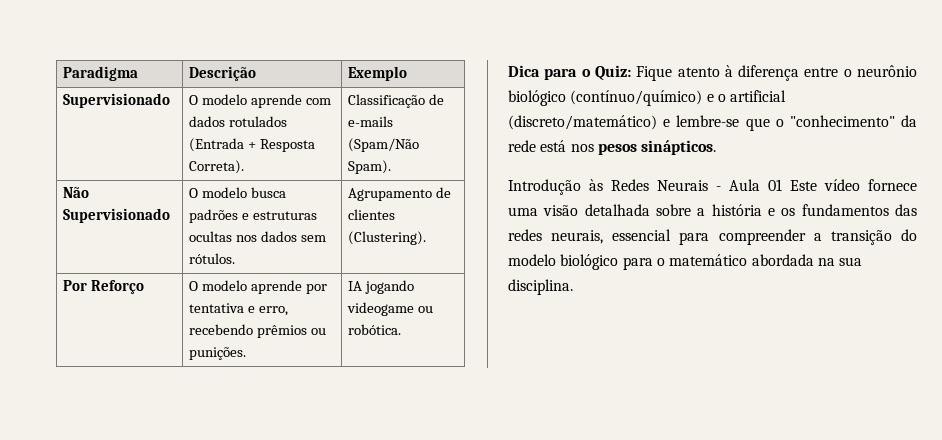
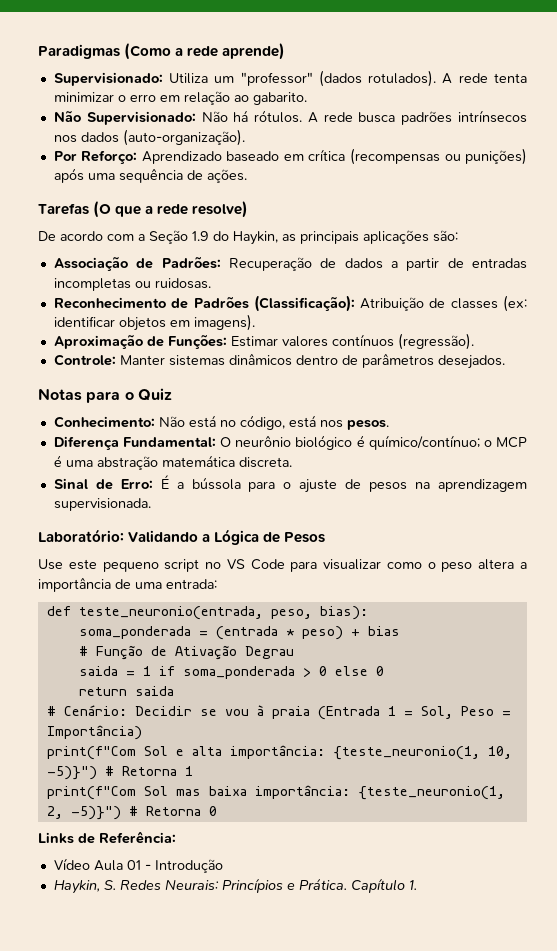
- Paradigma | Descrição | Exemplo
- Supervisionado | O modelo aprende com dados rotulados (Entrada + Resposta Correta). | Classificação de e-mails (Spam/Não Spam).
- Não Supervisionado | O modelo busca padrões e estruturas ocultas nos dados sem rótulos. | Agrupamento de clientes (Clustering).
- Por Reforço | O modelo aprende por tentativa e erro, recebendo prêmios ou punições. | IA jogando videogame ou robótica.
- Dica para o Quiz: Fique atento à diferença entre o neurônio biológico (contínuo/químico) e o artificial (discreto/matemático) e lembre-se que o "conhecimento" da rede está nos pesos sinápticos.
- Introdução às Redes Neurais - Aula 01 Este vídeo fornece uma visão detalhada sobre a história e os fundamentos das redes neurais, essencial para compreender a transição do modelo biológico para o matemático abordada na sua disciplina.
+ Paradigmas (Como a rede aprende)
+ Supervisionado: Utiliza um "professor" (dados rotulados). A rede tenta minimizar o erro em relação ao gabarito.
+ Não Supervisionado: Não há rótulos. A rede busca padrões intrínsecos nos dados (auto-organização).
+ Por Reforço: Aprendizado baseado em crítica (recompensas ou punições) após uma sequência de ações.
+ Tarefas (O que a rede resolve)
+ De acordo com a Seção 1.9 do Haykin, as principais aplicações são:
+ Associação de Padrões: Recuperação de dados a partir de entradas incompletas ou ruidosas.
+ Reconhecimento de Padrões (Classificação): Atribuição de classes (ex: identificar objetos em imagens).
+ Aproximação de Funções: Estimar valores contínuos (regressão).
+ Controle: Manter sistemas dinâmicos dentro de parâmetros desejados.
+ Notas para o Quiz
+ Conhecimento: Não está no código, está nos pesos.
+ Diferença Fundamental: O neurônio biológico é químico/contínuo; o MCP é uma abstração matemática discreta.
+ Sinal de Erro: É a bússola para o ajuste de pesos na aprendizagem supervisionada.
+ Laboratório: Validando a Lógica de Pesos
+ Use este pequeno script no VS Code para visualizar como o peso altera a importância de uma entrada:
+ def teste_neuronio(entrada, peso, bias):
+ soma_ponderada = (entrada * peso) + bias
+ # Função de Ativação Degrau
+ saida = 1 if soma_ponderada > 0 else 0
+ return saida
+ # Cenário: Decidir se vou à praia (Entrada 1 = Sol, Peso = Importância)
+ print(f"Com Sol e alta importância: {teste_neuronio(1, 10, -5)}") # Retorna 1
+ print(f"Com Sol mas baixa importância: {teste_neuronio(1, 2, -5)}") # Retorna 0
+ Links de Referência:
+ Vídeo Aula 01 - Introdução
+ Haykin, S. Redes Neurais: Princípios e Prática. Capítulo 1.

